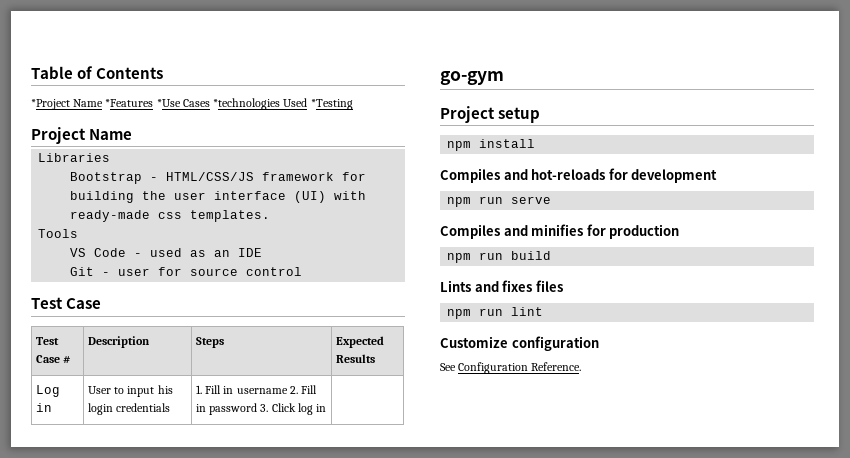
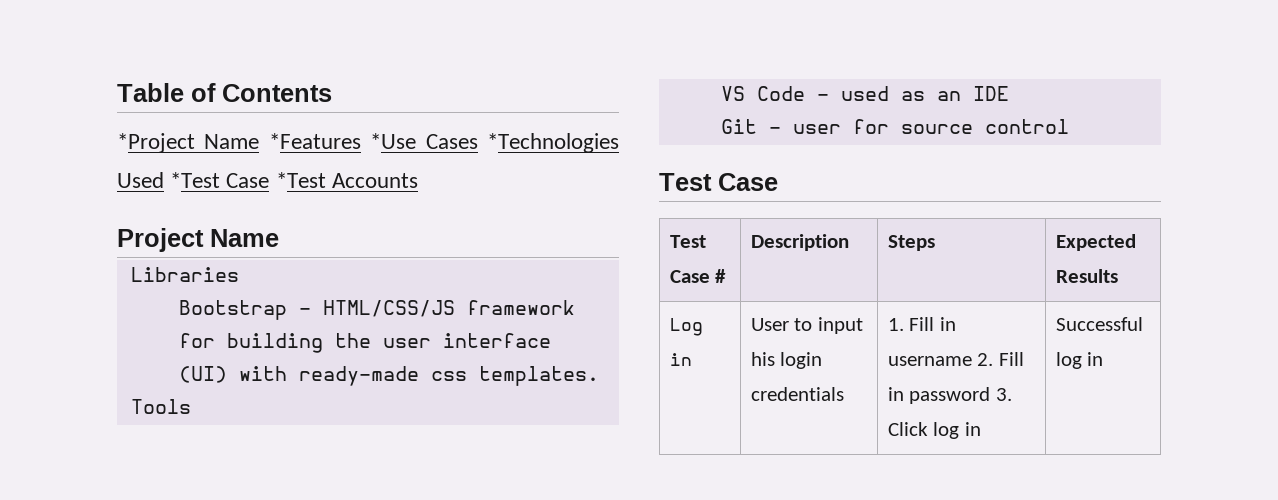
- *Project Name *Features *Use Cases *technologies Used *Testing
+ *Project Name *Features *Use Cases *Technologies Used *Test Case *Test Accounts
- Log in | User to input his login credentials | 1. Fill in username 2. Fill in password 3. Click log in |
- go-gym
- Project setup
- npm install
- Compiles and hot-reloads for development
- npm run serve
- Compiles and minifies for production
- npm run build
- Lints and fixes files
- npm run lint
- Customize configuration
- See Configuration Reference.
+ Log in | User to input his login credentials | 1. Fill in username 2. Fill in password 3. Click log in | Successful log in

